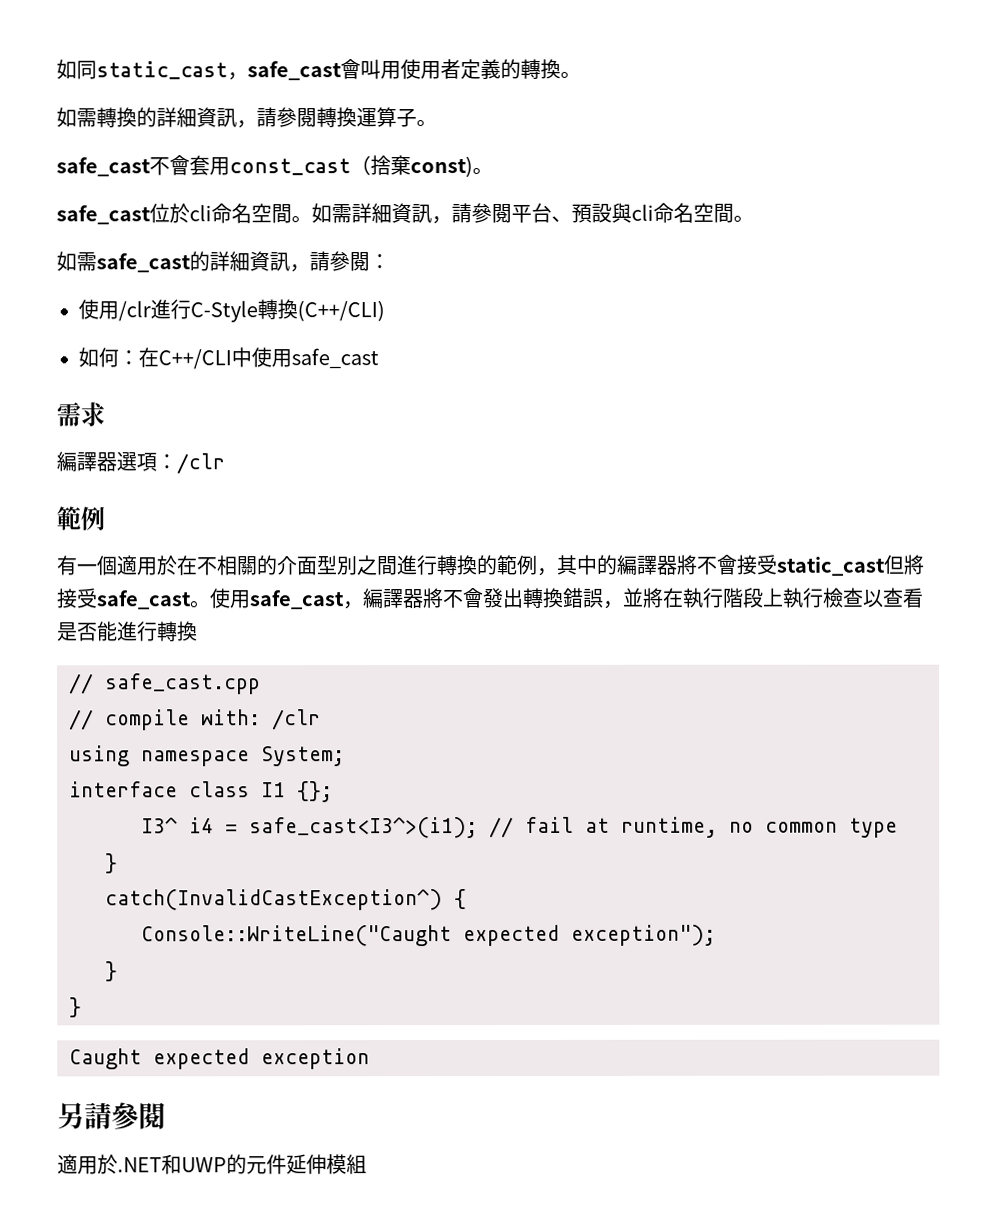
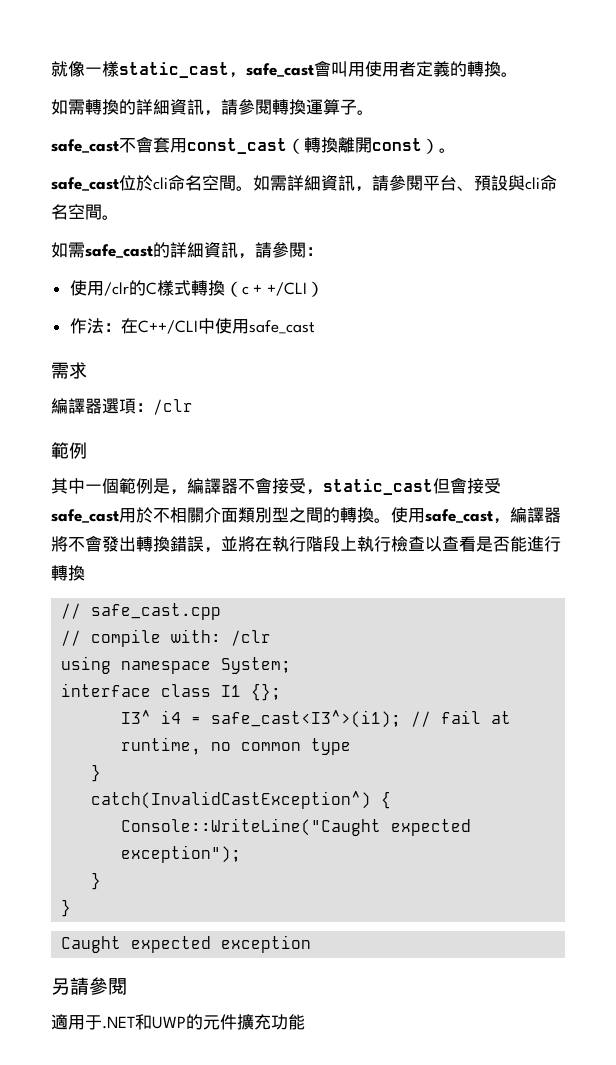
- 如同static_cast，safe_cast會叫用使用者定義的轉換。
+ 就像一樣static_cast，safe_cast會叫用使用者定義的轉換。
- safe_cast不會套用const_cast（捨棄const)。
+ safe_cast不會套用const_cast（轉換離開const）。
- 使用/clr進行C-Style轉換(C++/CLI)
- 如何：在C++/CLI中使用safe_cast
+ 使用/clr的C樣式轉換（c + +/CLI）
+ 作法：在C++/CLI中使用safe_cast
- 有一個適用於在不相關的介面型別之間進行轉換的範例，其中的編譯器將不會接受static_cast但將接受safe_cast。
+ 其中一個範例是，編譯器不會接受，static_cast但會接受safe_cast用於不相關介面類別型之間的轉換。
- 適用於.NET和UWP的元件延伸模組
+ 適用于.NET和UWP的元件擴充功能

